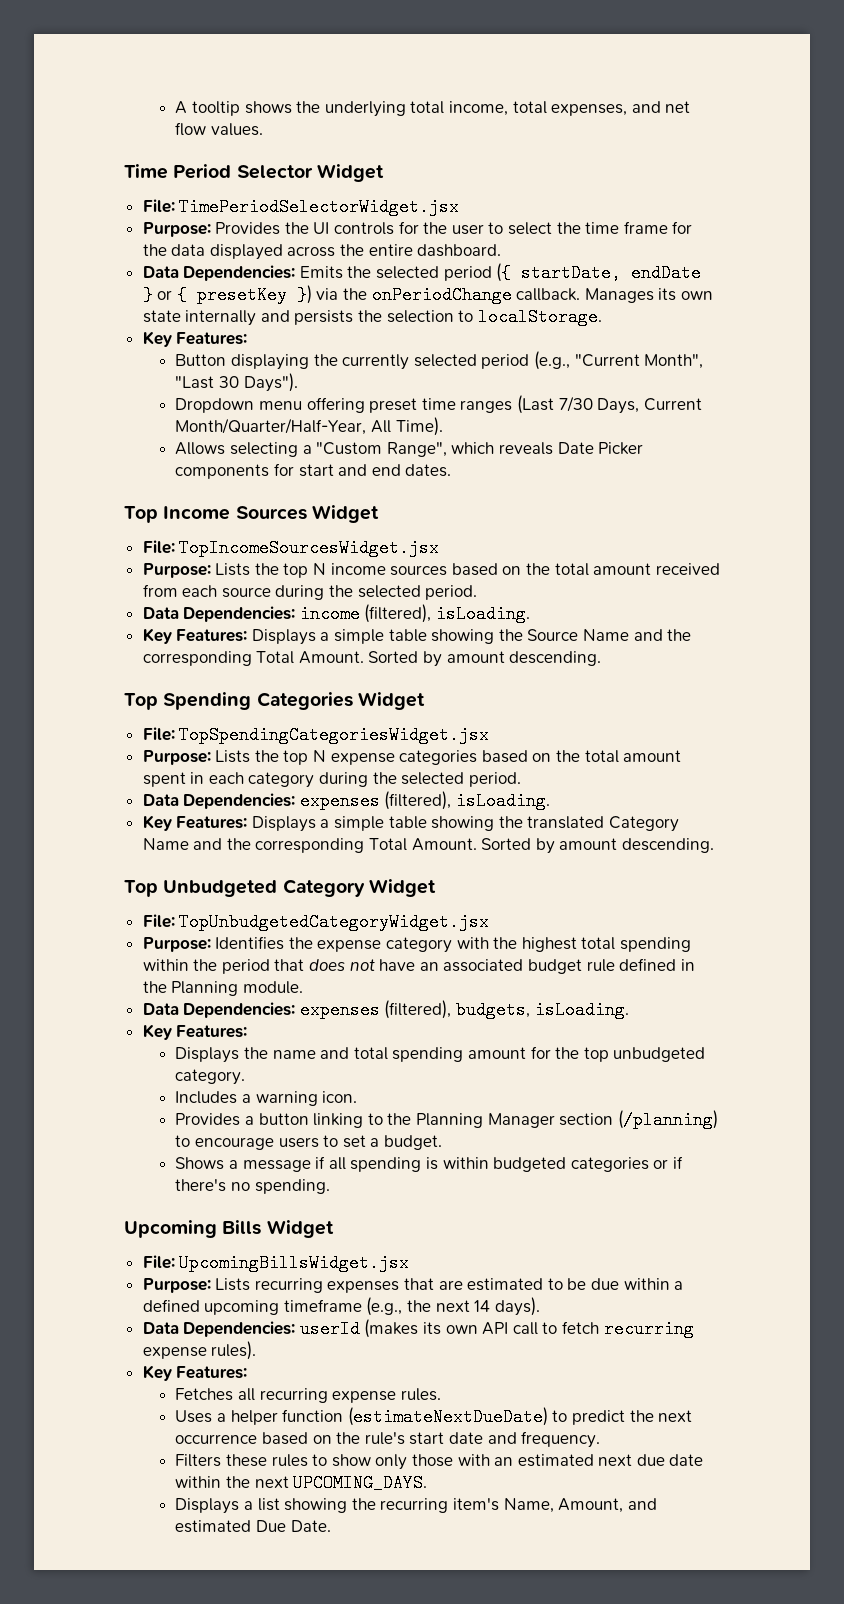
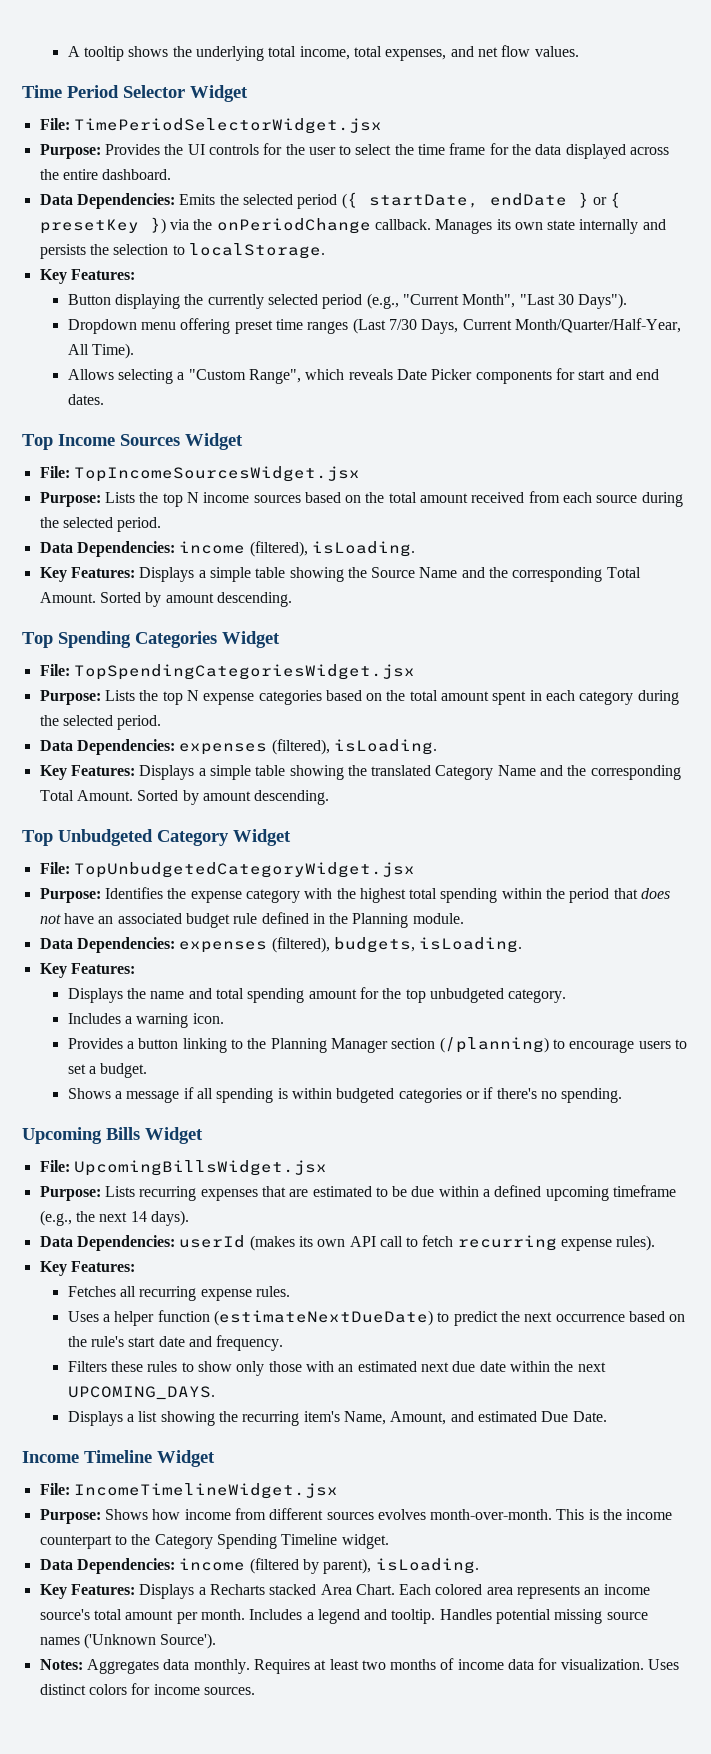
+ Income Timeline Widget
+ File: IncomeTimelineWidget.jsx
+ Purpose: Shows how income from different sources evolves month-over-month. This is the income counterpart to the Category Spending Timeline widget.
+ Data Dependencies: income (filtered by parent), isLoading.
+ Key Features: Displays a Recharts stacked Area Chart. Each colored area represents an income source's total amount per month. Includes a legend and tooltip. Handles potential missing source names ('Unknown Source').
+ Notes: Aggregates data monthly. Requires at least two months of income data for visualization. Uses distinct colors for income sources.

